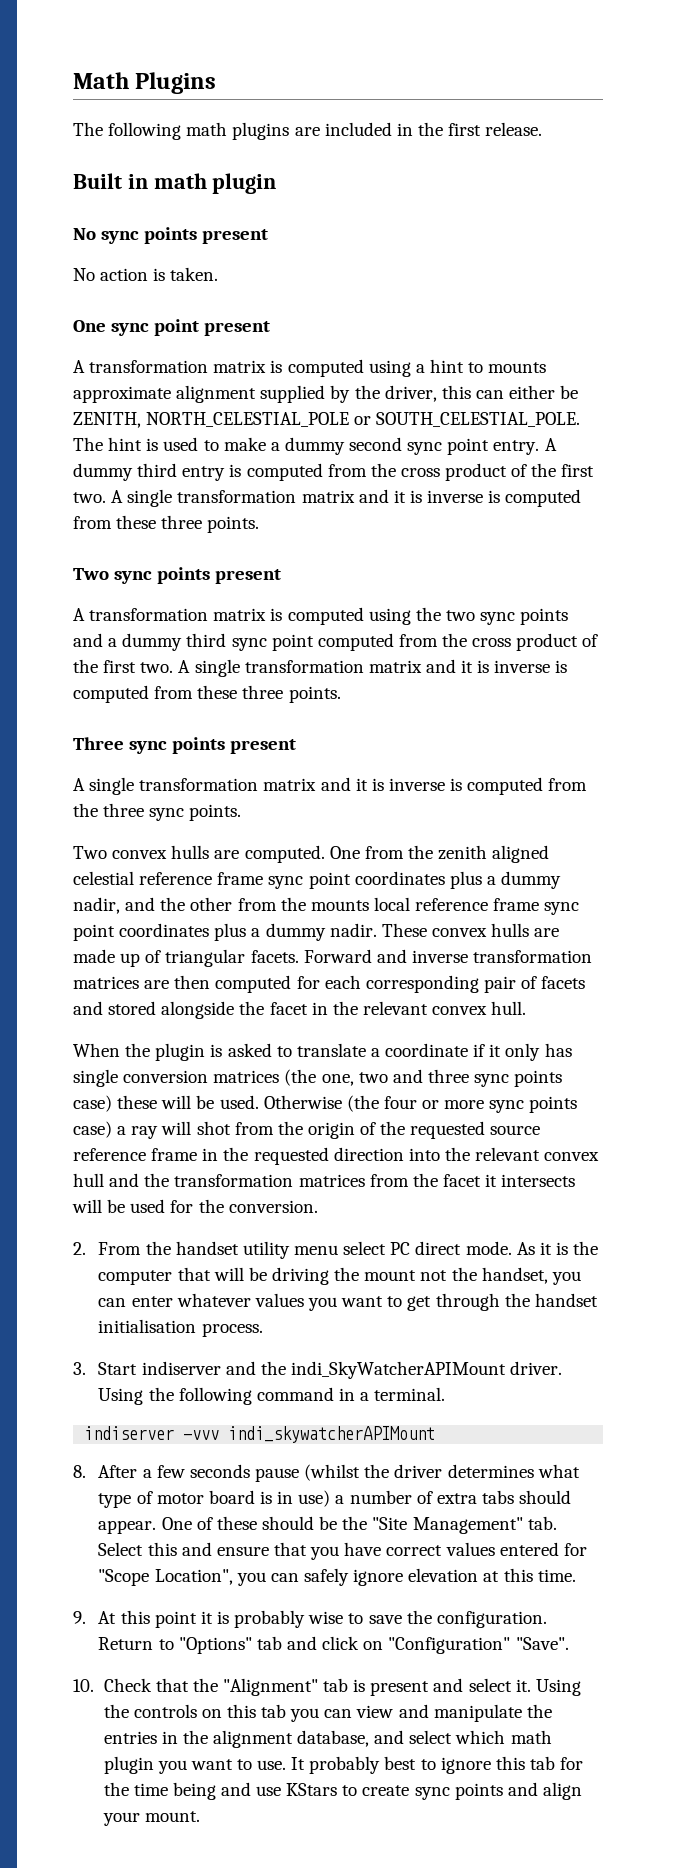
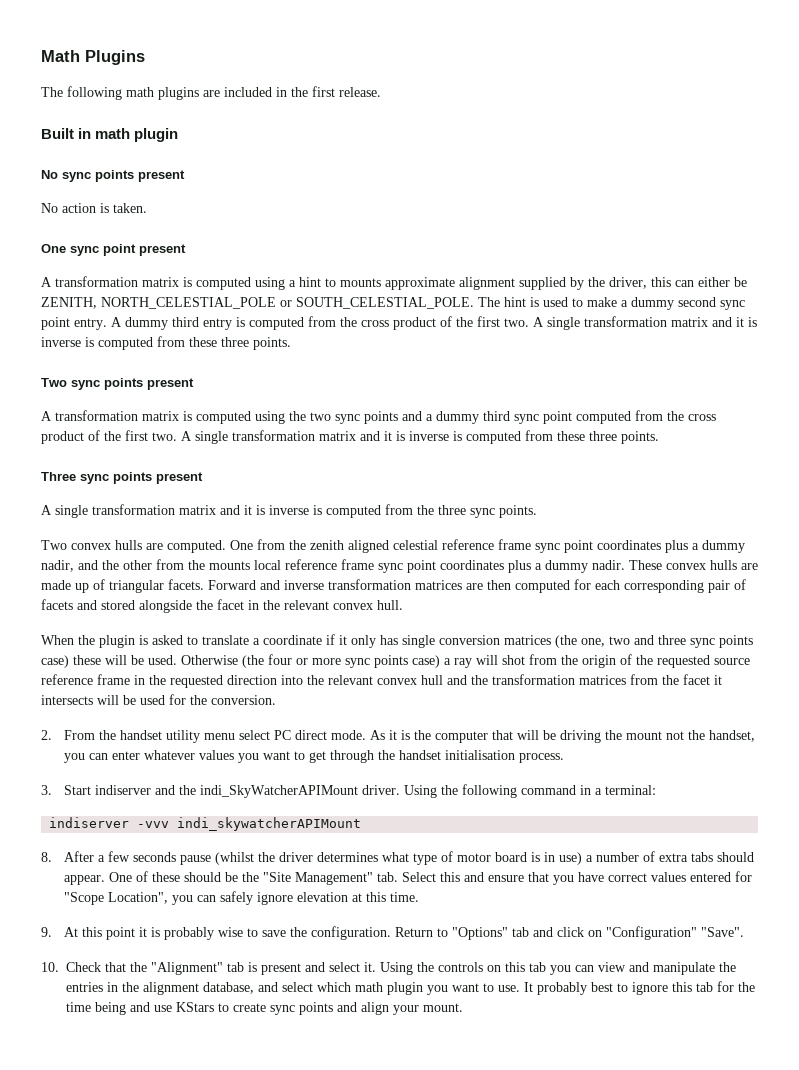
- Using the following command in a terminal.
+ Using the following command in a terminal:

